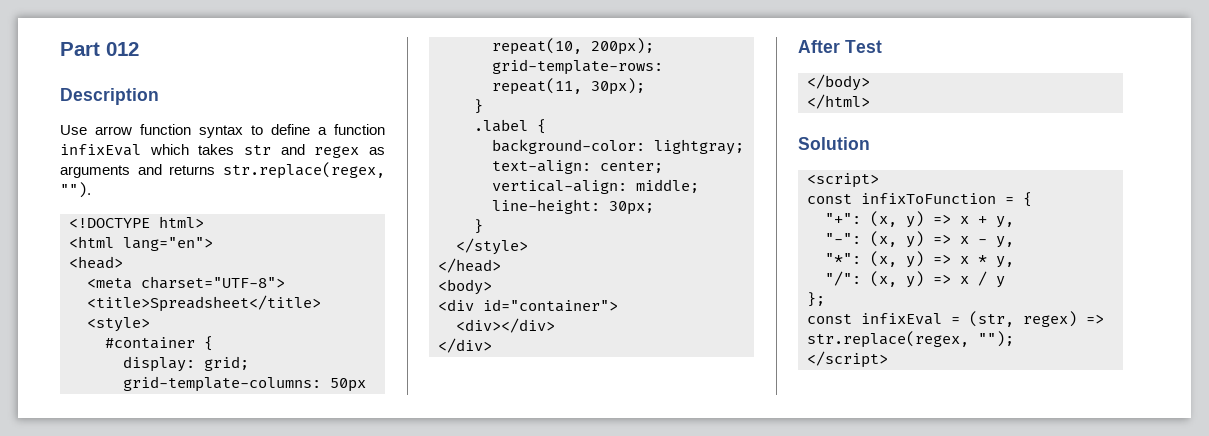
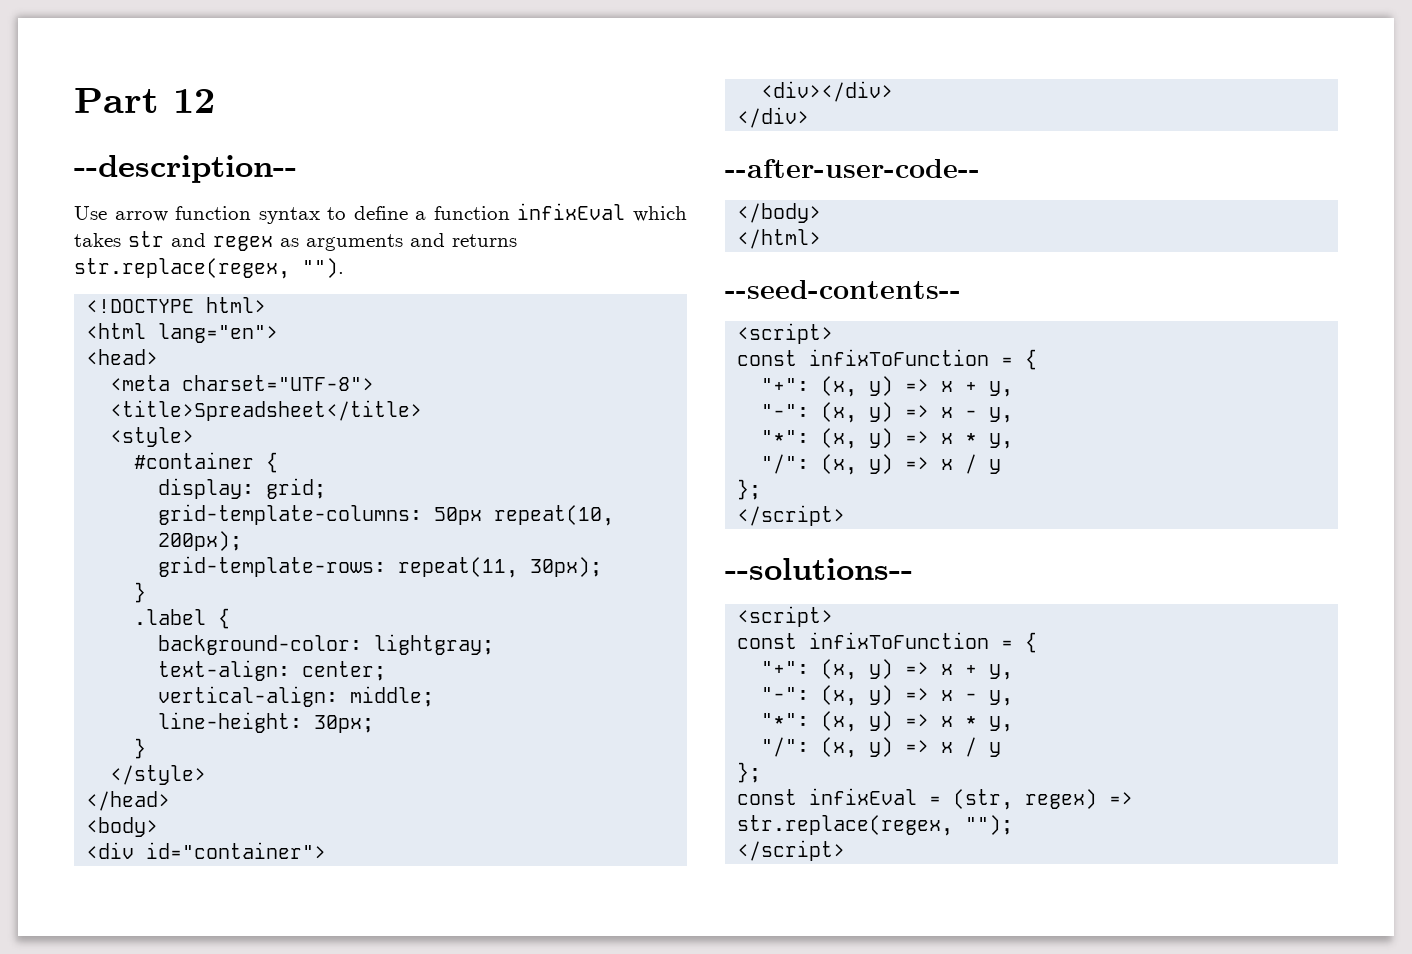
- Part 012
- Description
+ Part 12
+ --description--
- After Test
+ --after-user-code--
- Solution
+ --seed-contents--
+ <script>
+ const infixToFunction = {
+ "+": (x, y) => x + y,
+ "-": (x, y) => x - y,
+ "*": (x, y) => x * y,
+ "/": (x, y) => x / y
+ };
+ </script>
+ --solutions--

